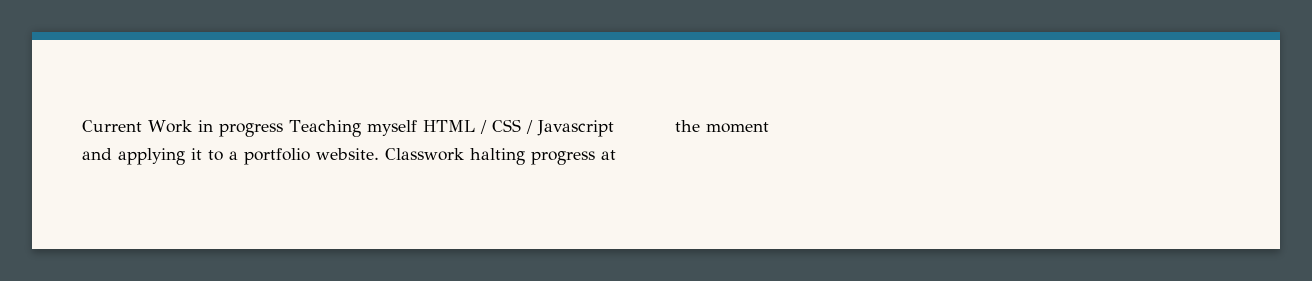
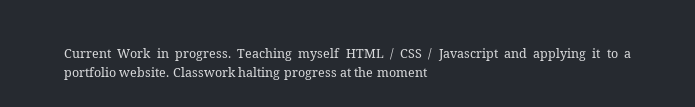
- Current Work in progress Teaching myself HTML / CSS / Javascript and applying it to a portfolio website.
+ Current Work in progress. Teaching myself HTML / CSS / Javascript and applying it to a portfolio website.

